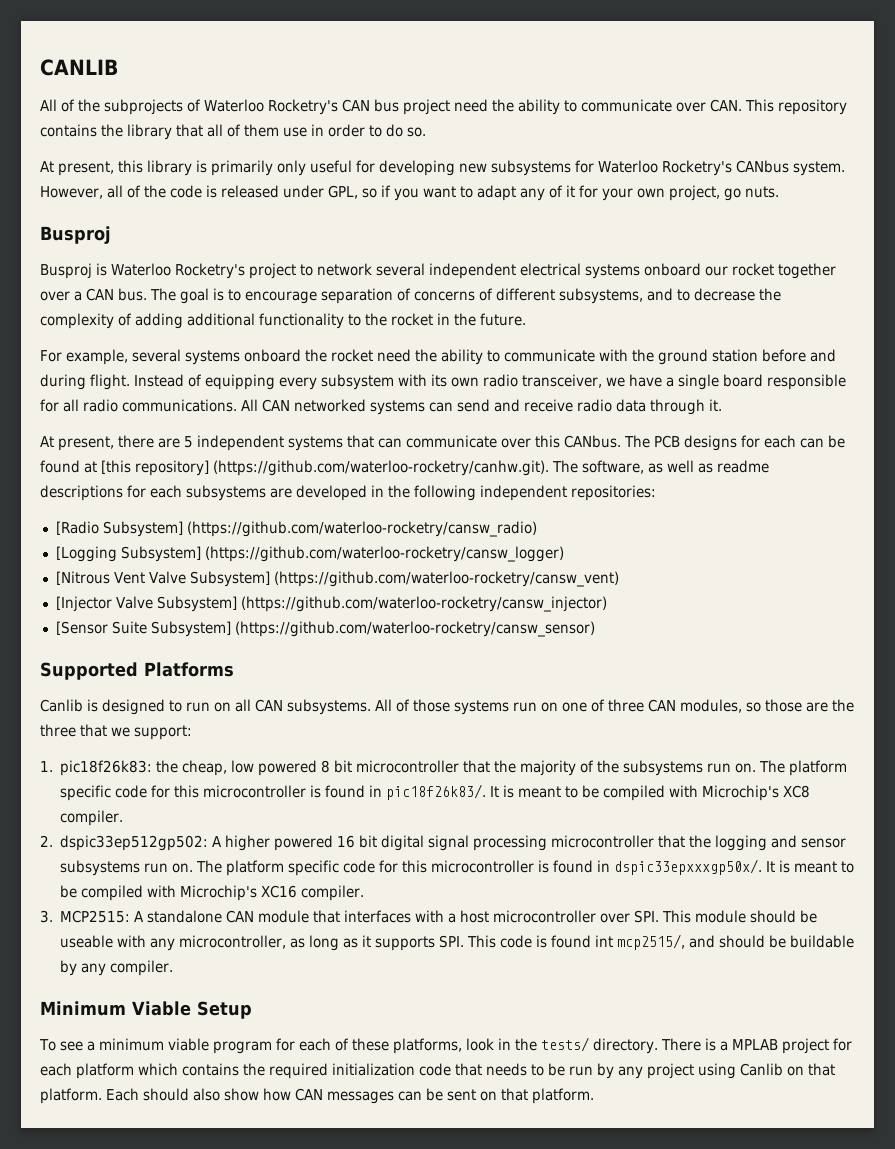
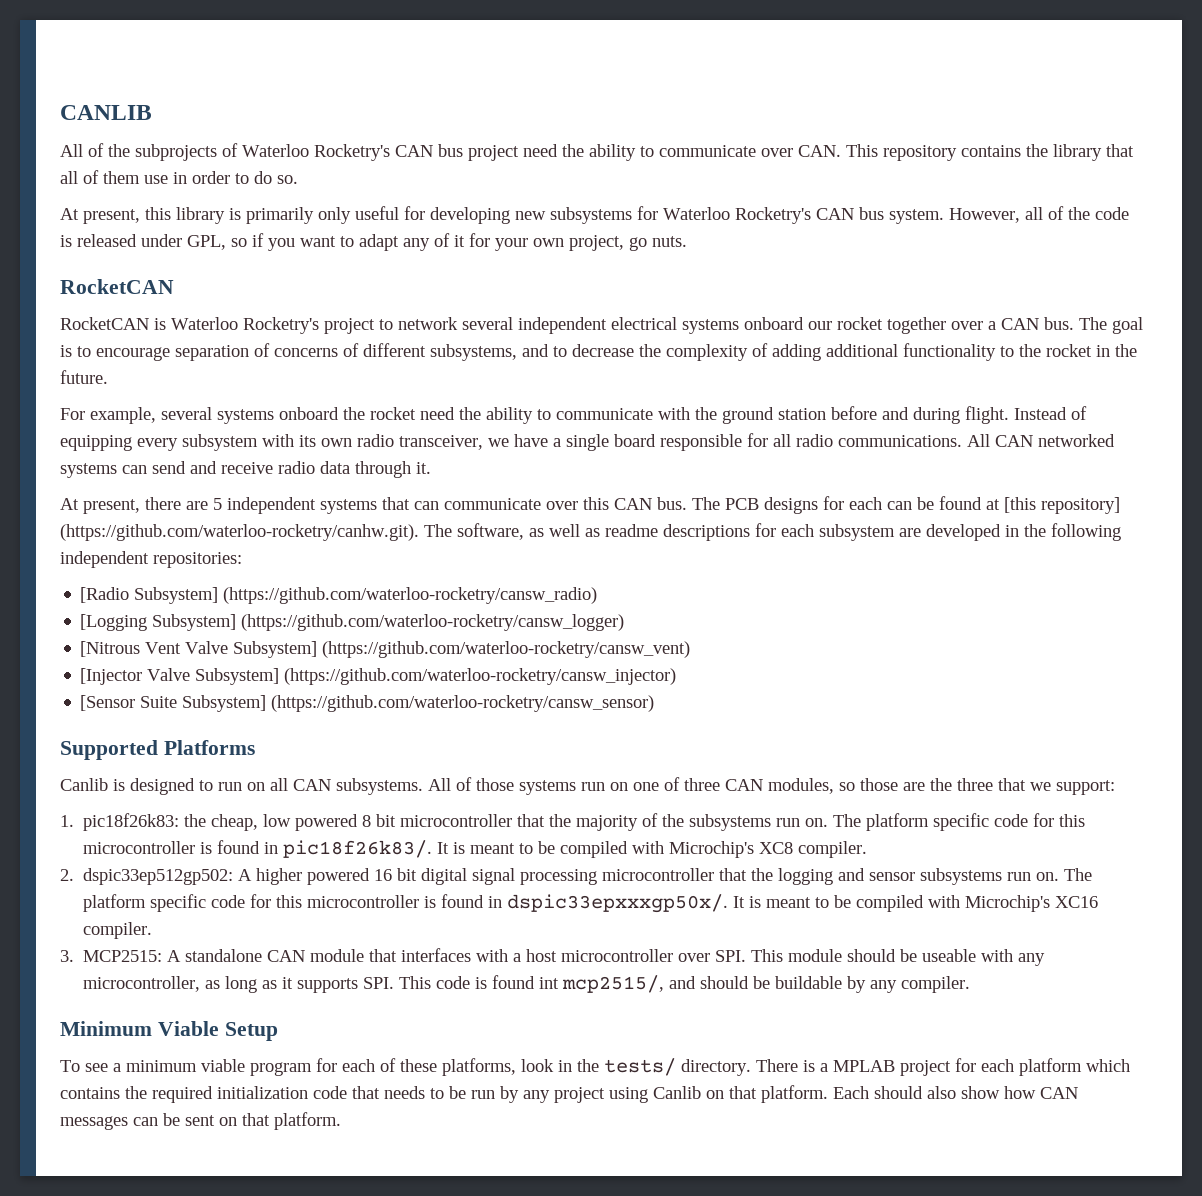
- At present, this library is primarily only useful for developing new subsystems for Waterloo Rocketry's CANbus system.
+ At present, this library is primarily only useful for developing new subsystems for Waterloo Rocketry's CAN bus system.
  However, all of the code is released under GPL, so if you want to adapt any of it for your own project, go nuts.
- Busproj
- Busproj is Waterloo Rocketry's project to network several independent electrical systems onboard our rocket together over a CAN bus.
+ RocketCAN
+ RocketCAN is Waterloo Rocketry's project to network several independent electrical systems onboard our rocket together over a CAN bus.
- At present, there are 5 independent systems that can communicate over this CANbus.
+ At present, there are 5 independent systems that can communicate over this CAN bus.
- The PCB designs for each can be found at [this repository] (https://github.com/waterloo-rocketry/canhw.git). The software, as well as readme descriptions for each subsystems are developed in the following independent repositories:
+ The PCB designs for each can be found at [this repository] (https://github.com/waterloo-rocketry/canhw.git). The software, as well as readme descriptions for each subsystem are developed in the following independent repositories:

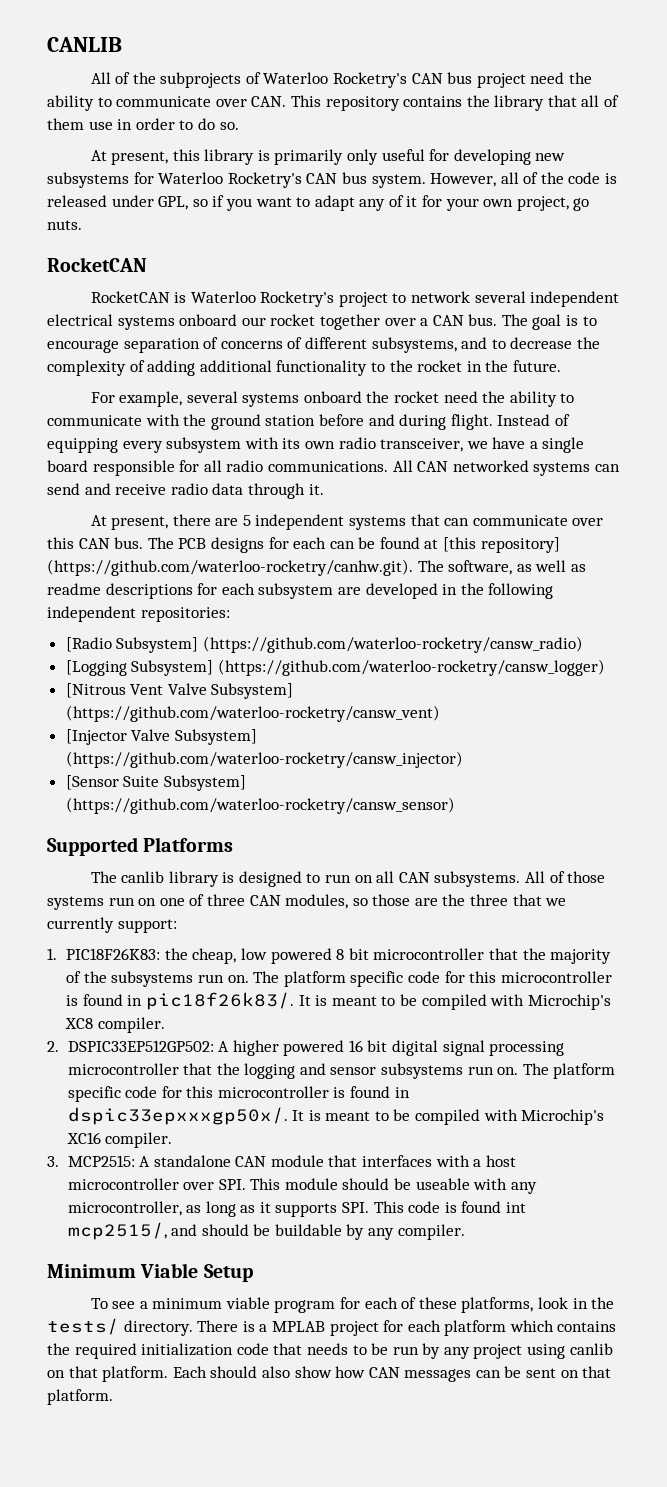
- Canlib is designed to run on all CAN subsystems.
+ The canlib library is designed to run on all CAN subsystems.
- All of those systems run on one of three CAN modules, so those are the three that we support:
+ All of those systems run on one of three CAN modules, so those are the three that we currently support:
- 1. pic18f26k83: the cheap, low powered 8 bit microcontroller that the majority of the subsystems run on.
+ 1. PIC18F26K83: the cheap, low powered 8 bit microcontroller that the majority of the subsystems run on.
- 2. dspic33ep512gp502: A higher powered 16 bit digital signal processing microcontroller that the logging and sensor subsystems run on.
+ 2. DSPIC33EP512GP502: A higher powered 16 bit digital signal processing microcontroller that the logging and sensor subsystems run on.
- There is a MPLAB project for each platform which contains the required initialization code that needs to be run by any project using Canlib on that platform.
+ There is a MPLAB project for each platform which contains the required initialization code that needs to be run by any project using canlib on that platform.

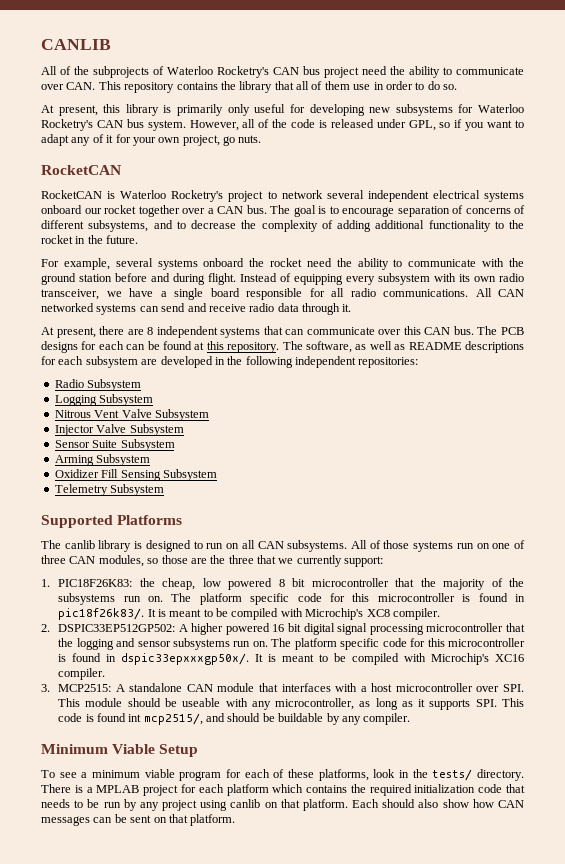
- At present, there are 5 independent systems that can communicate over this CAN bus.
+ At present, there are 8 independent systems that can communicate over this CAN bus.
- The PCB designs for each can be found at [this repository] (https://github.com/waterloo-rocketry/canhw.git). The software, as well as readme descriptions for each subsystem are developed in the following independent repositories:
+ The PCB designs for each can be found at this repository. The software, as well as README descriptions for each subsystem are developed in the following independent repositories:
- [Radio Subsystem] (https://github.com/waterloo-rocketry/cansw_radio)
- [Logging Subsystem] (https://github.com/waterloo-rocketry/cansw_logger)
- [Nitrous Vent Valve Subsystem] (https://github.com/waterloo-rocketry/cansw_vent)
- [Injector Valve Subsystem] (https://github.com/waterloo-rocketry/cansw_injector)
- [Sensor Suite Subsystem] (https://github.com/waterloo-rocketry/cansw_sensor)
+ Radio Subsystem
+ Logging Subsystem
+ Nitrous Vent Valve Subsystem
+ Injector Valve Subsystem
+ Sensor Suite Subsystem
+ Arming Subsystem
+ Oxidizer Fill Sensing Subsystem
+ Telemetry Subsystem

